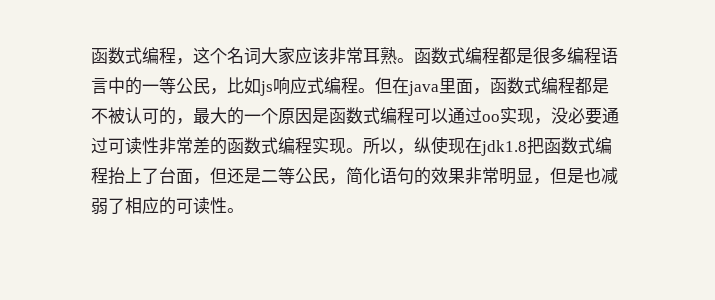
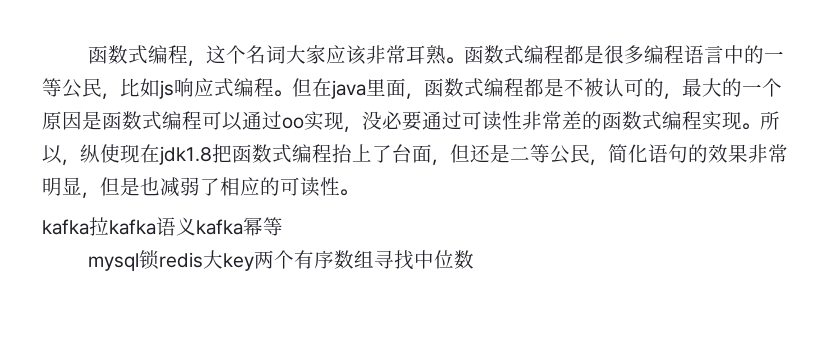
+ kafka拉kafka语义kafka幂等
+ mysql锁redis大key两个有序数组寻找中位数

